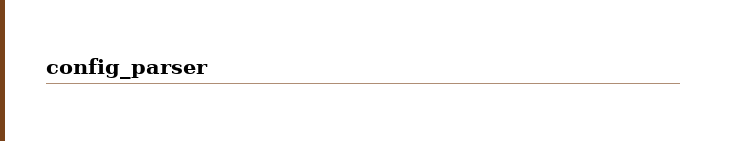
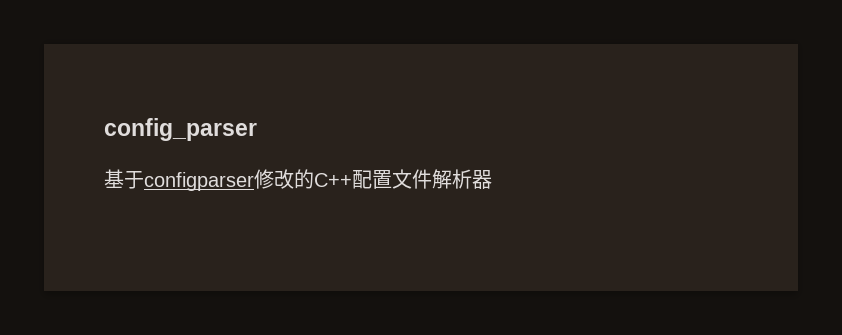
+ 基于configparser修改的C++配置文件解析器

